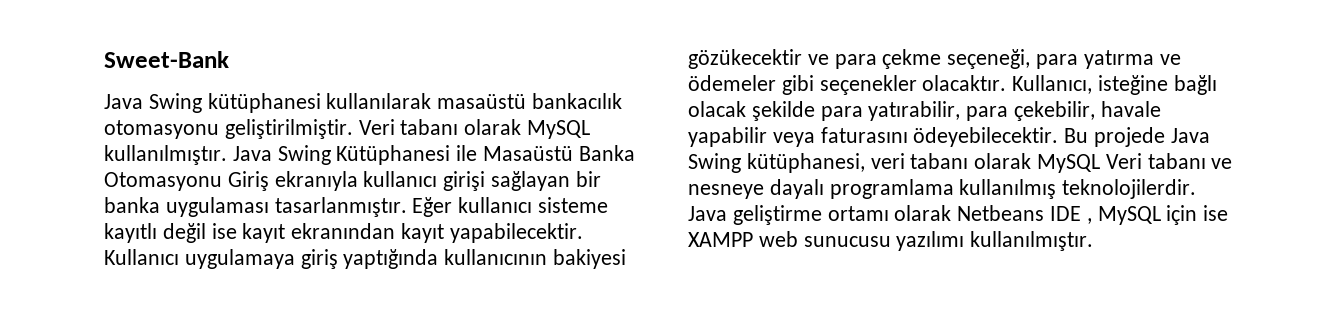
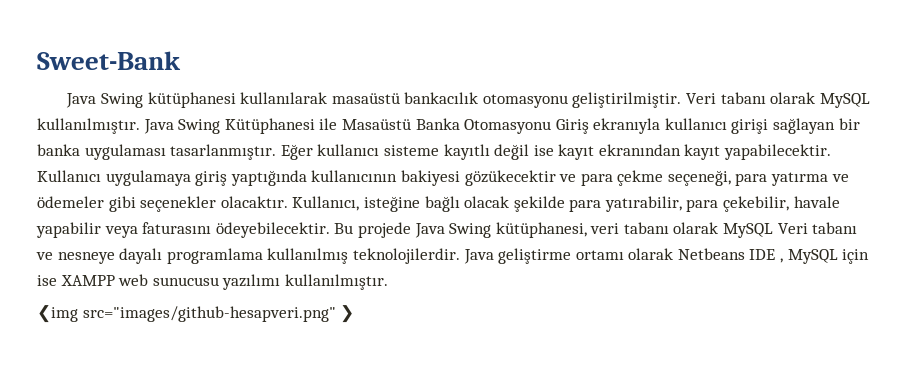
+ ❮img src="images/github-hesapveri.png" ❯

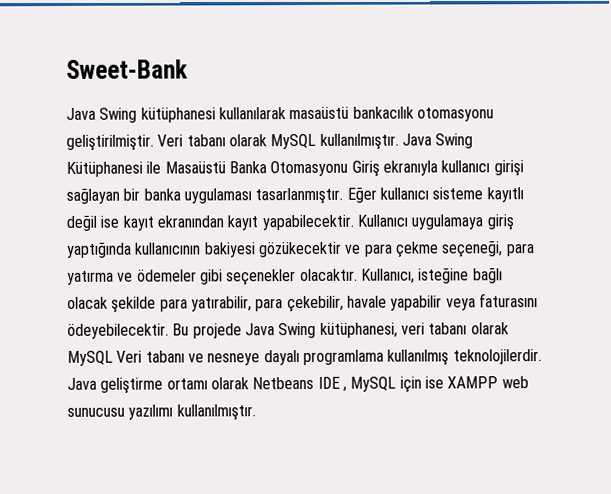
- ❮img src="images/github-hesapveri.png" ❯

